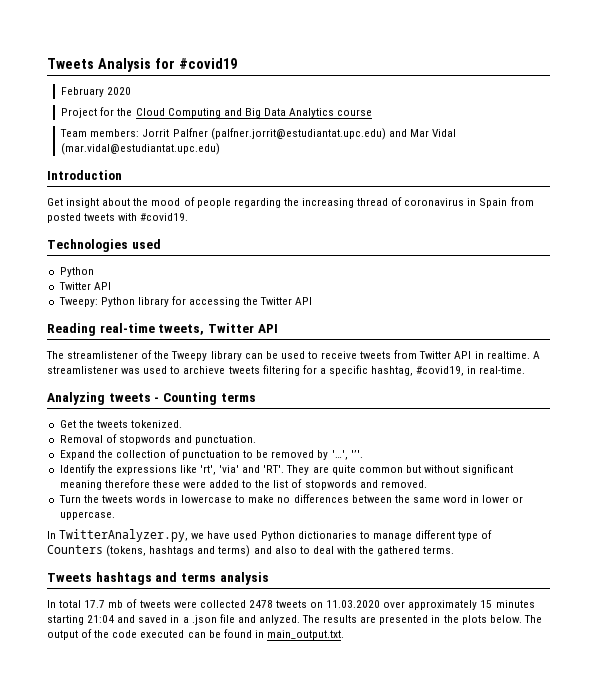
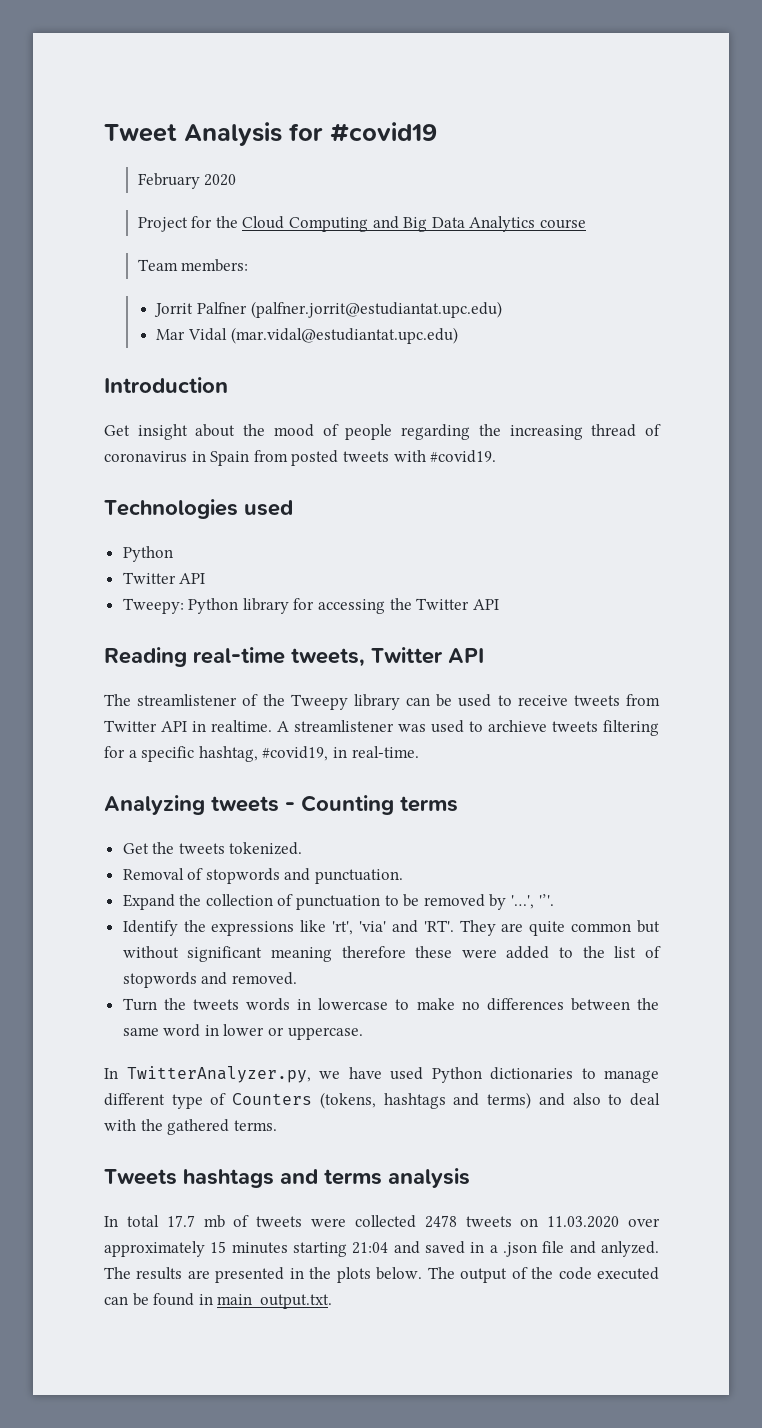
- Tweets Analysis for #covid19
+ Tweet Analysis for #covid19
- Team members: Jorrit Palfner (palfner.jorrit@estudiantat.upc.edu) and Mar Vidal (mar.vidal@estudiantat.upc.edu)
+ Team members:
+ Jorrit Palfner (palfner.jorrit@estudiantat.upc.edu)
+ Mar Vidal (mar.vidal@estudiantat.upc.edu)

